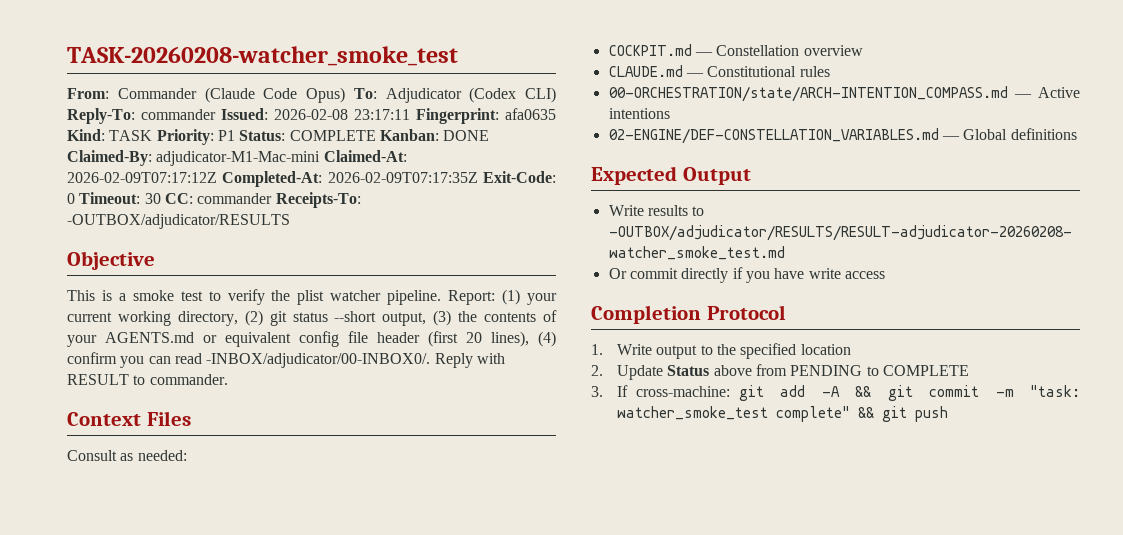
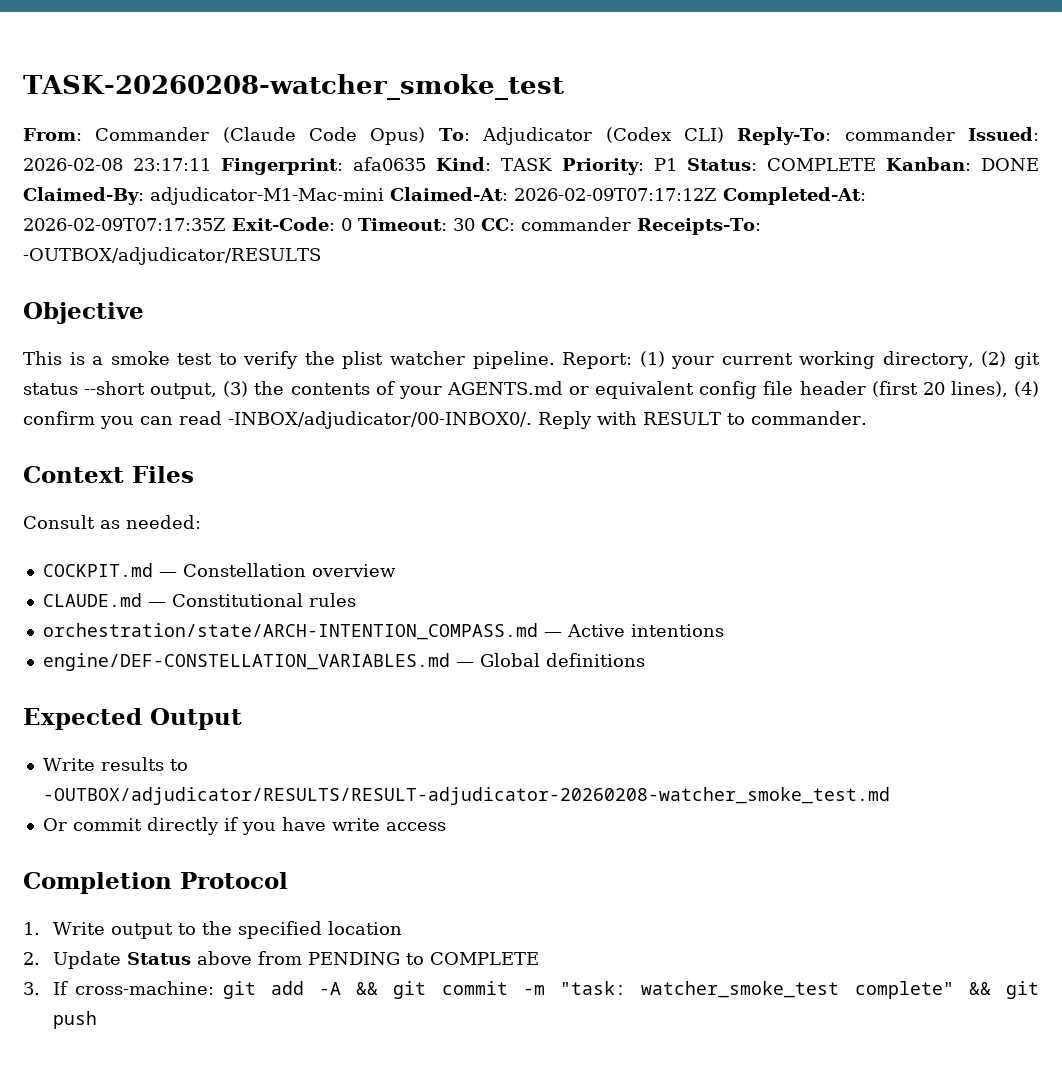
- 00-ORCHESTRATION/state/ARCH-INTENTION_COMPASS.md — Active intentions
+ orchestration/state/ARCH-INTENTION_COMPASS.md — Active intentions
- 02-ENGINE/DEF-CONSTELLATION_VARIABLES.md — Global definitions
+ engine/DEF-CONSTELLATION_VARIABLES.md — Global definitions

